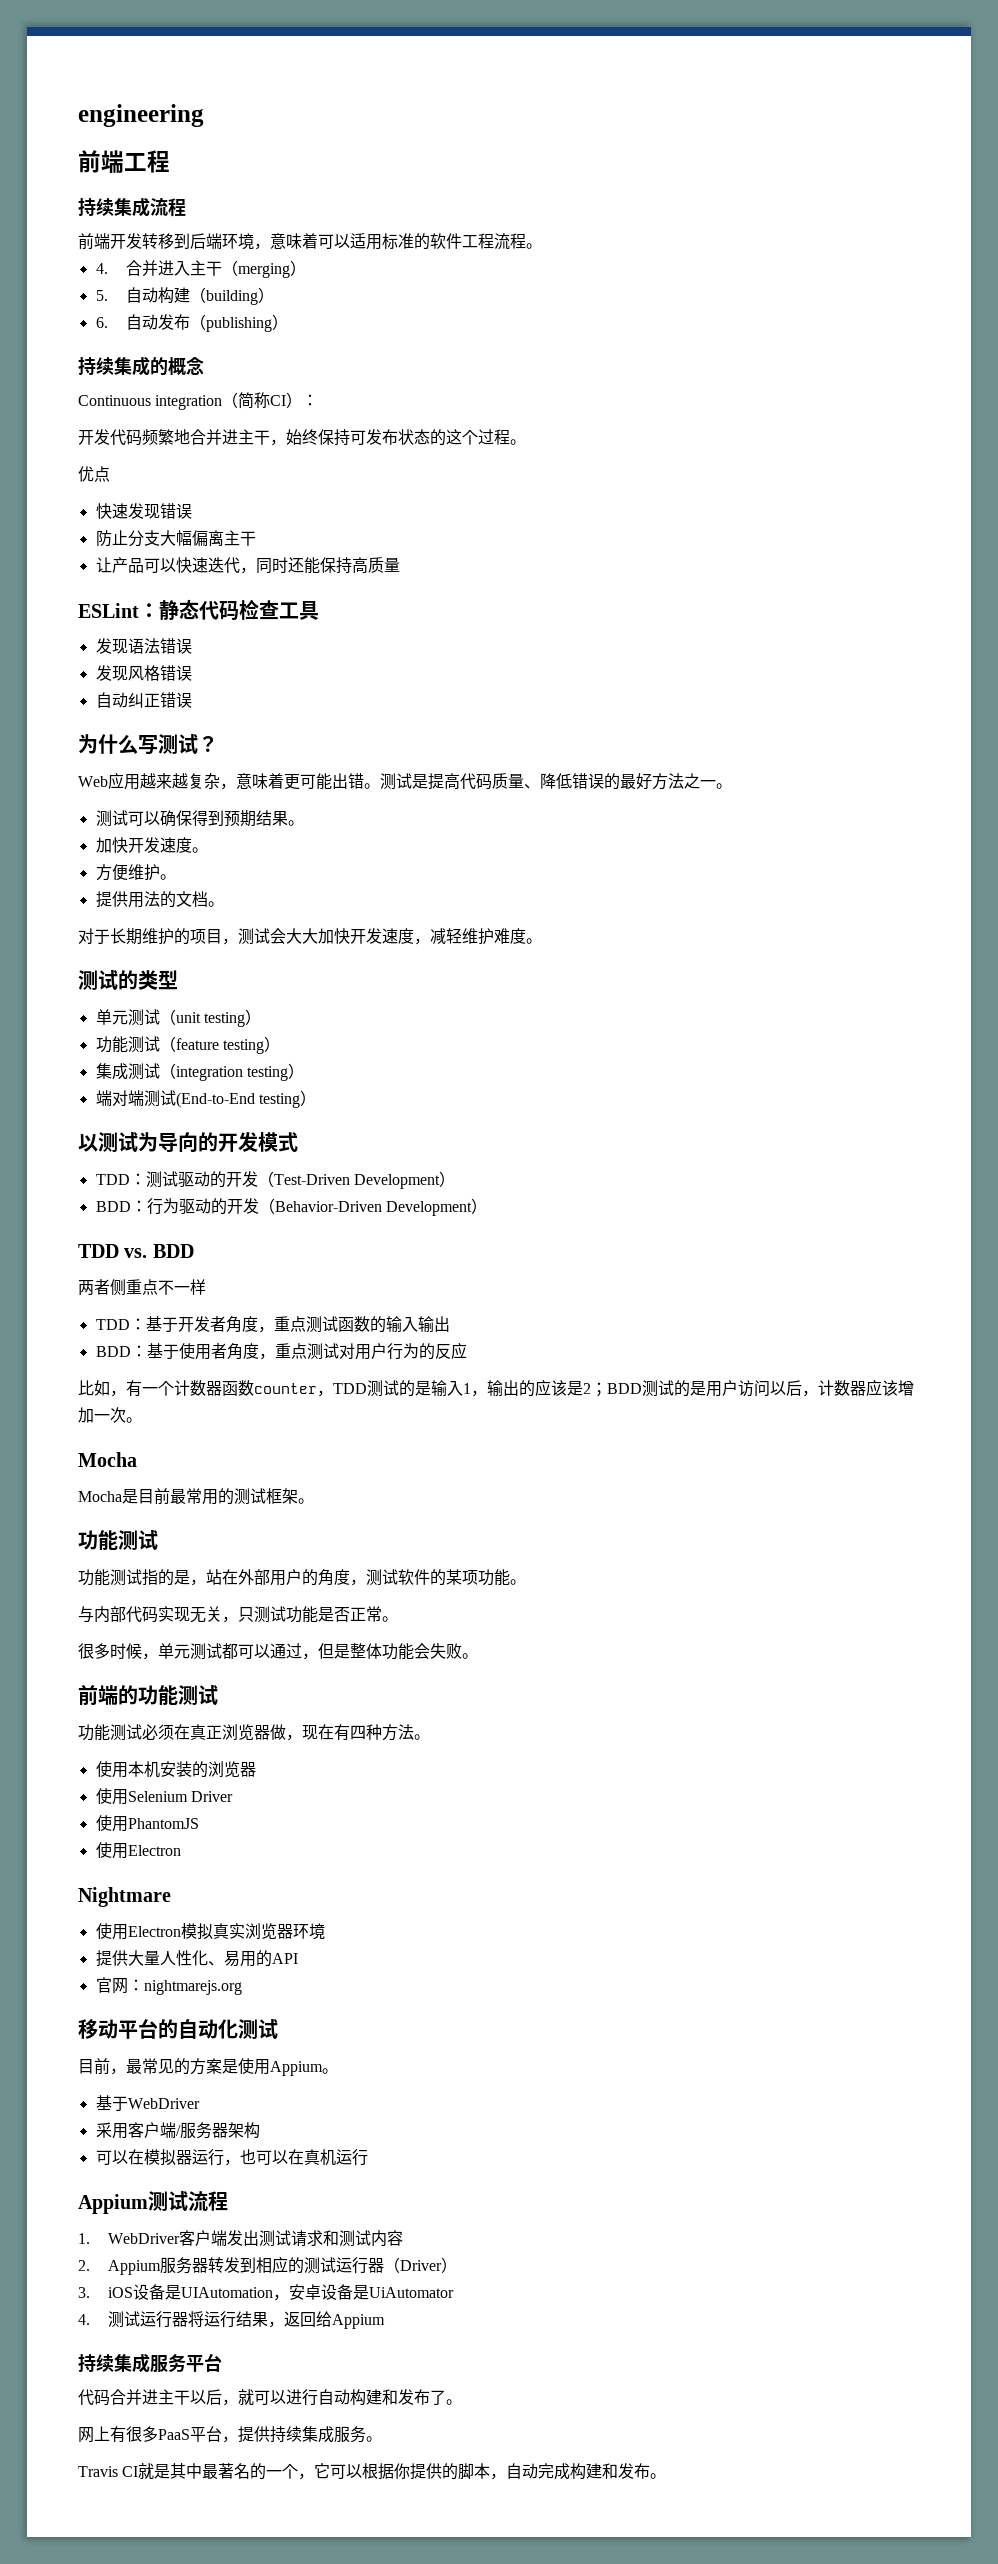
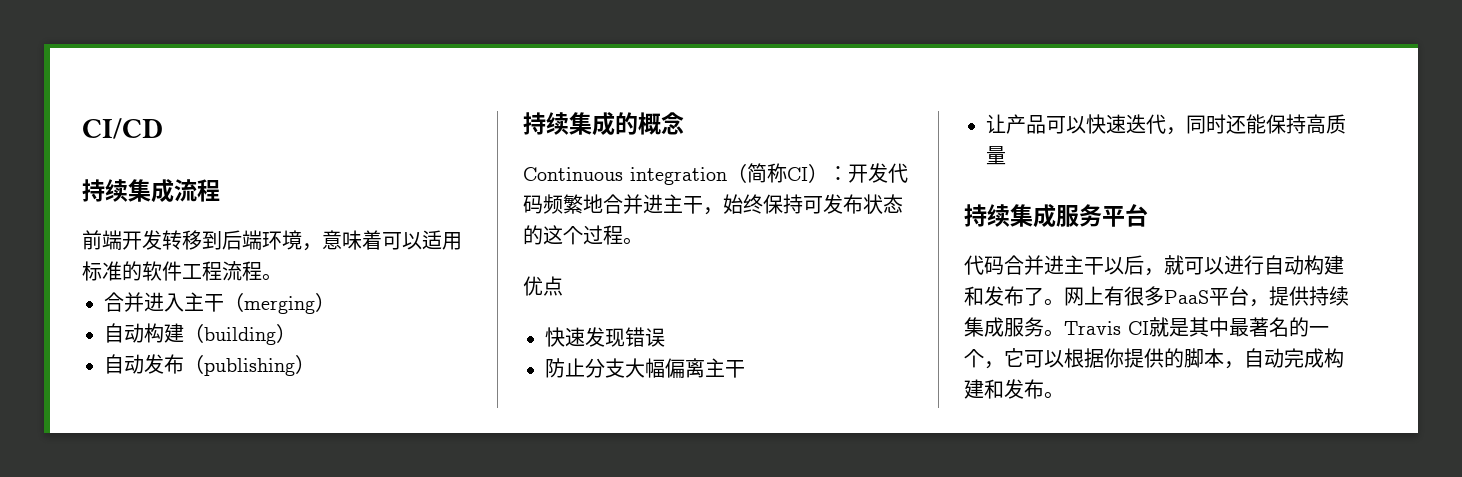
- engineering
- 前端工程
+ CI/CD
- 4.合并进入主干（merging）
+ 合并进入主干（merging）
- 5.自动构建（building）
+ 自动构建（building）
- 6.自动发布（publishing）
+ 自动发布（publishing）
- Continuous integration（简称CI）：
- 开发代码频繁地合并进主干，始终保持可发布状态的这个过程。
+ Continuous integration（简称CI）：开发代码频繁地合并进主干，始终保持可发布状态的这个过程。
- ESLint：静态代码检查工具
- 发现语法错误
- 发现风格错误
- 自动纠正错误
- 为什么写测试？
- Web应用越来越复杂，意味着更可能出错。测试是提高代码质量、降低错误的最好方法之一。
- 测试可以确保得到预期结果。
- 加快开发速度。
- 方便维护。
- 提供用法的文档。
- 对于长期维护的项目，测试会大大加快开发速度，减轻维护难度。
- 测试的类型
- 单元测试（unit testing）
- 功能测试（feature testing）
- 集成测试（integration testing）
- 端对端测试(End-to-End testing）
- 以测试为导向的开发模式
- TDD：测试驱动的开发（Test-Driven Development）
- BDD：行为驱动的开发（Behavior-Driven Development）
- TDD vs. BDD
- 两者侧重点不一样
- TDD：基于开发者角度，重点测试函数的输入输出
- BDD：基于使用者角度，重点测试对用户行为的反应
- 比如，有一个计数器函数counter，TDD测试的是输入1，输出的应该是2；BDD测试的是用户访问以后，计数器应该增加一次。
- Mocha
- Mocha是目前最常用的测试框架。
- 功能测试
- 功能测试指的是，站在外部用户的角度，测试软件的某项功能。
- 与内部代码实现无关，只测试功能是否正常。
- 很多时候，单元测试都可以通过，但是整体功能会失败。
- 前端的功能测试
- 功能测试必须在真正浏览器做，现在有四种方法。
- 使用本机安装的浏览器
- 使用Selenium Driver
- 使用PhantomJS
- 使用Electron
- Nightmare
- 使用Electron模拟真实浏览器环境
- 提供大量人性化、易用的API
- 官网：nightmarejs.org
- 移动平台的自动化测试
- 目前，最常见的方案是使用Appium。
- 基于WebDriver
- 采用客户端/服务器架构
- 可以在模拟器运行，也可以在真机运行
- Appium测试流程
- 1. WebDriver客户端发出测试请求和测试内容
- 2. Appium服务器转发到相应的测试运行器（Driver）
- 3. iOS设备是UIAutomation，安卓设备是UiAutomator
- 4.测试运行器将运行结果，返回给Appium
- 代码合并进主干以后，就可以进行自动构建和发布了。
- 网上有很多PaaS平台，提供持续集成服务。
- Travis CI就是其中最著名的一个，它可以根据你提供的脚本，自动完成构建和发布。
+ 代码合并进主干以后，就可以进行自动构建和发布了。网上有很多PaaS平台，提供持续集成服务。Travis CI就是其中最著名的一个，它可以根据你提供的脚本，自动完成构建和发布。

